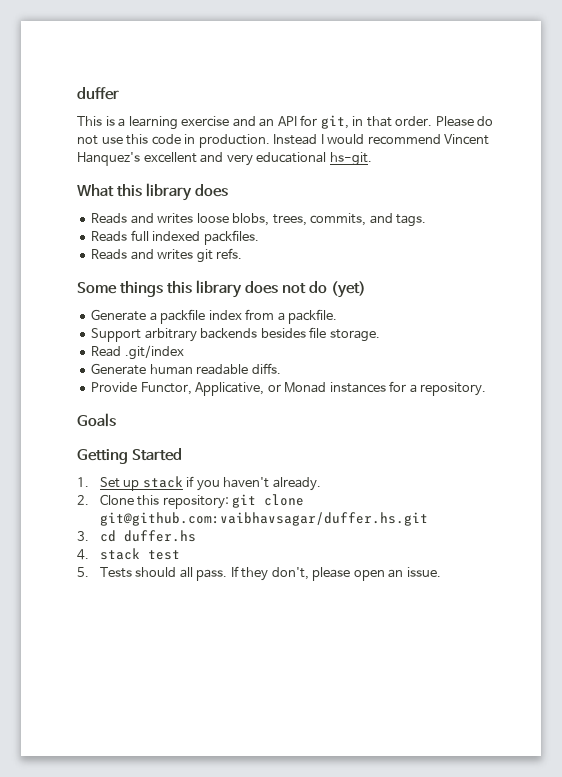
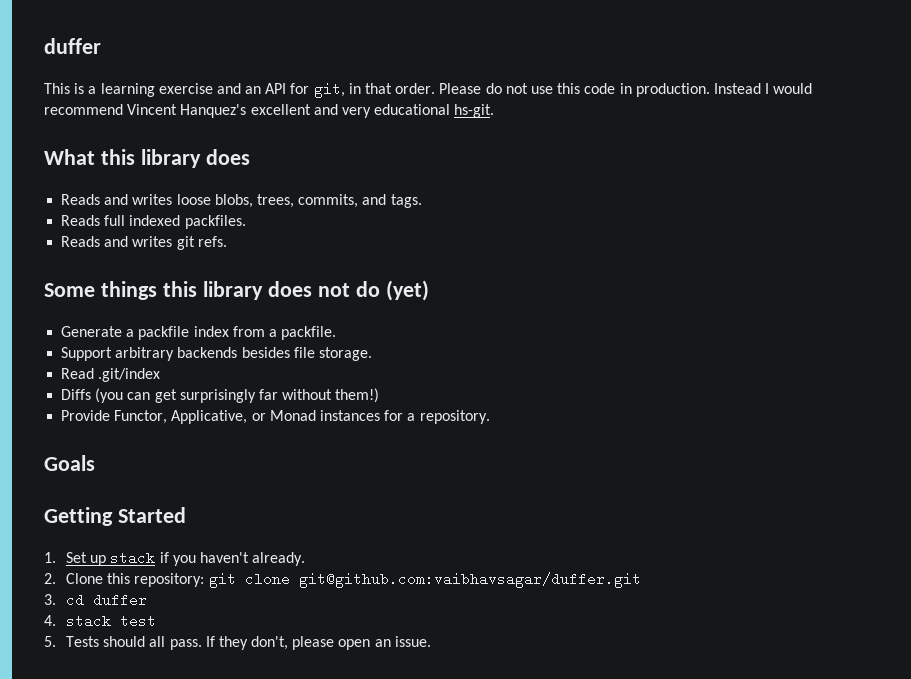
- Generate human readable diffs.
+ Diffs (you can get surprisingly far without them!)
- 2. Clone this repository: git clone git@github.com:vaibhavsagar/duffer.hs.git
+ 2. Clone this repository: git clone git@github.com:vaibhavsagar/duffer.git
- 3. cd duffer.hs
+ 3. cd duffer

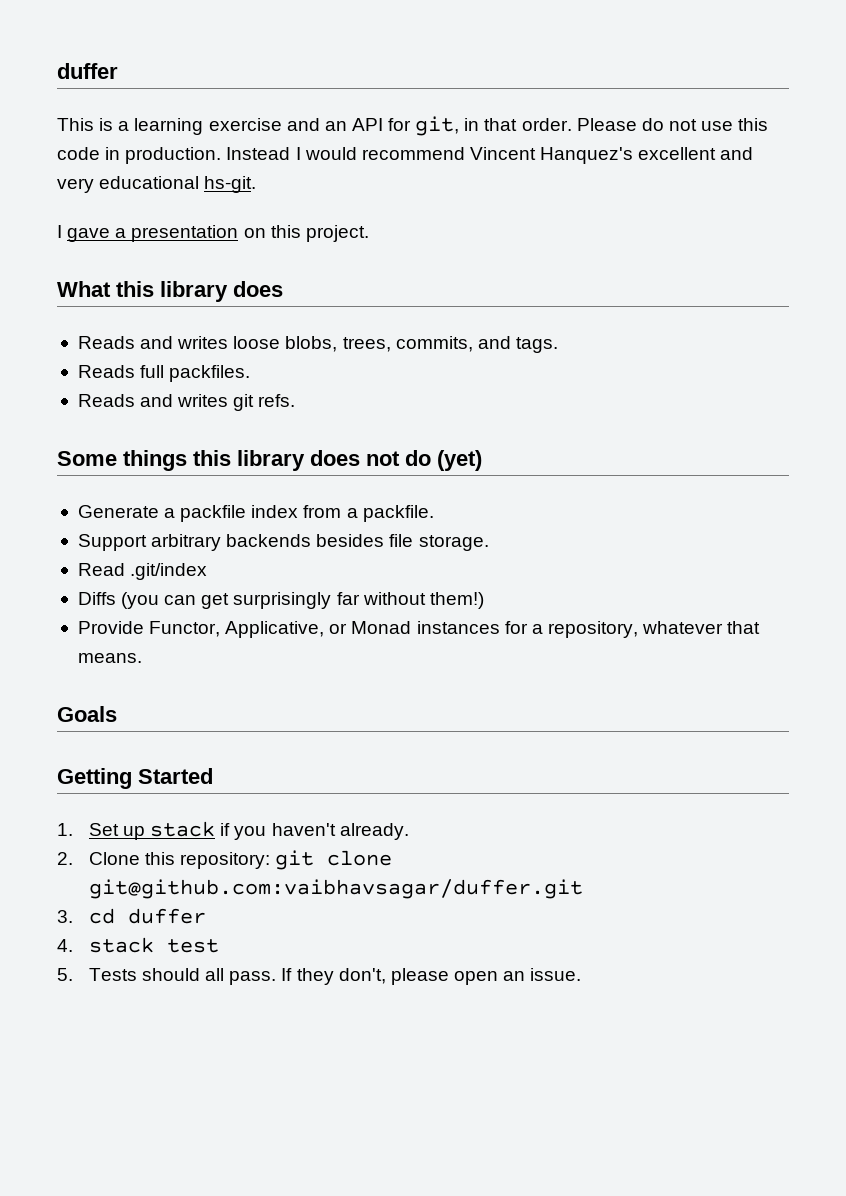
+ I gave a presentation on this project.
- Reads full indexed packfiles.
+ Reads full packfiles.
- Provide Functor, Applicative, or Monad instances for a repository.
+ Provide Functor, Applicative, or Monad instances for a repository, whatever that means.

